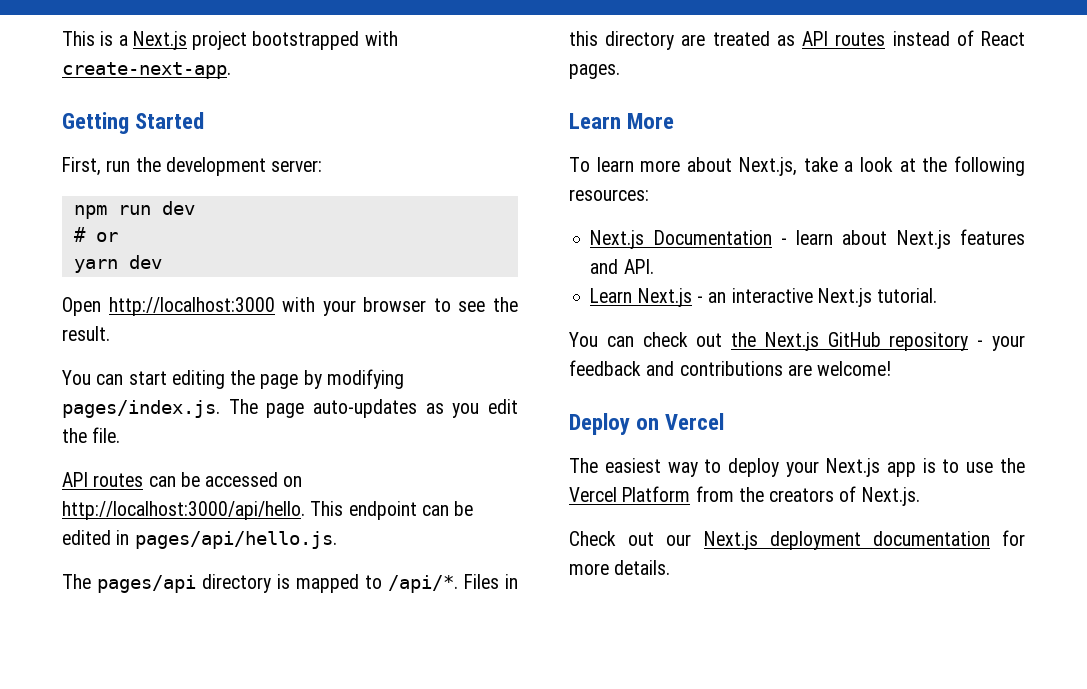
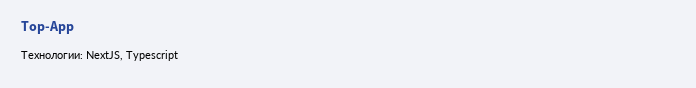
- This is a Next.js project bootstrapped with create-next-app.
- Getting Started
- First, run the development server:
- npm run dev
- # or
- yarn dev
- Open http://localhost:3000 with your browser to see the result.
- You can start editing the page by modifying pages/index.js. The page auto-updates as you edit the file.
- API routes can be accessed on http://localhost:3000/api/hello. This endpoint can be edited in pages/api/hello.js.
- The pages/api directory is mapped to /api/*. Files in this directory are treated as API routes instead of React pages.
- Learn More
- To learn more about Next.js, take a look at the following resources:
- Next.js Documentation - learn about Next.js features and API.
- Learn Next.js - an interactive Next.js tutorial.
- You can check out the Next.js GitHub repository - your feedback and contributions are welcome!
- Deploy on Vercel
- The easiest way to deploy your Next.js app is to use the Vercel Platform from the creators of Next.js.
- Check out our Next.js deployment documentation for more details.
+ Top-App
+ Технологии: NextJS, Typescript

